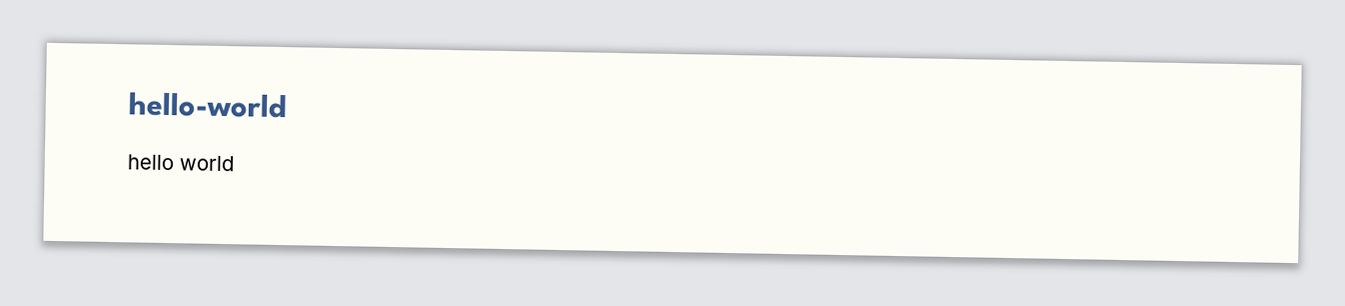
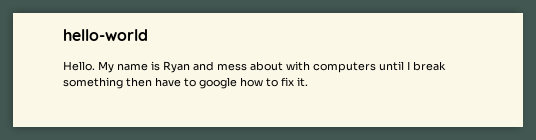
- hello world
+ Hello. My name is Ryan and mess about with computers until I break something then have to google how to fix it.

